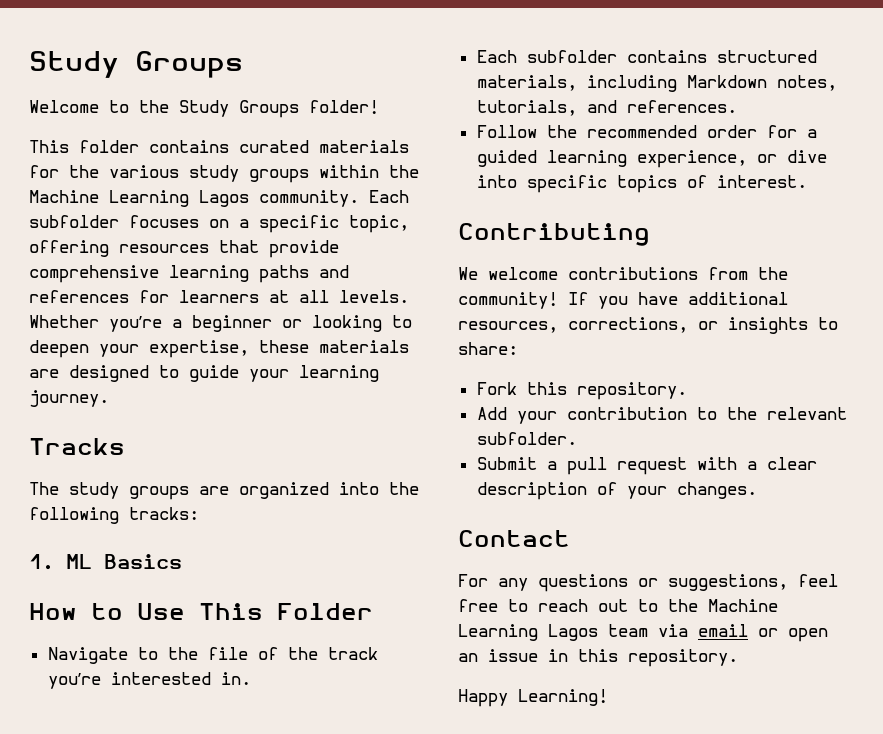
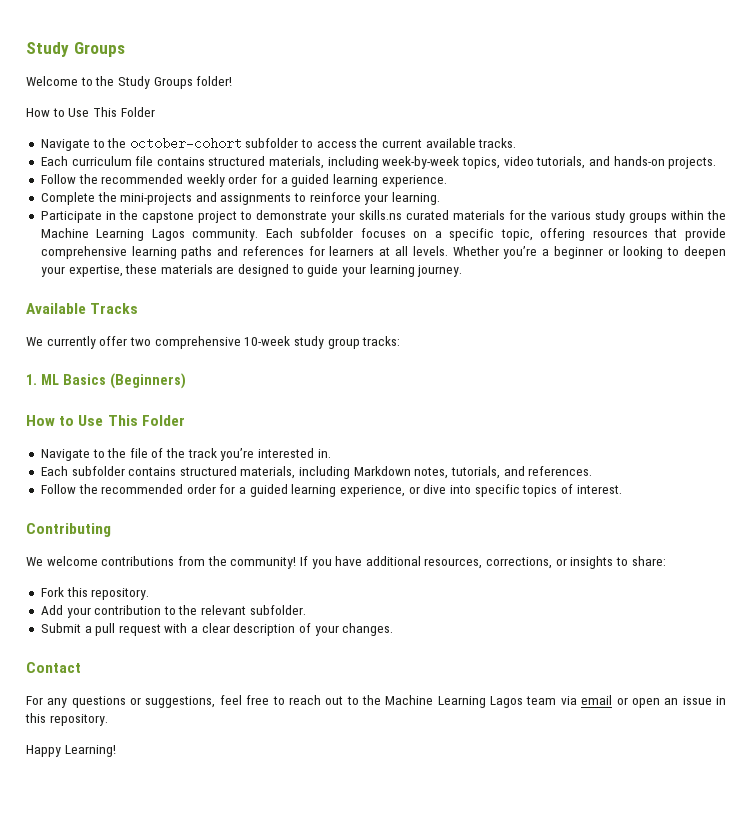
  Welcome to the Study Groups folder!
- This folder contains curated materials for the various study groups within the Machine Learning Lagos community.
+ How to Use This Folder
+ Navigate to the october-cohort subfolder to access the current available tracks.
+ Each curriculum file contains structured materials, including week-by-week topics, video tutorials, and hands-on projects.
+ Follow the recommended weekly order for a guided learning experience.
+ Complete the mini-projects and assignments to reinforce your learning.
+ Participate in the capstone project to demonstrate your skills.ns curated materials for the various study groups within the Machine Learning Lagos community.
- Tracks
+ Available Tracks
- The study groups are organized into the following tracks:
+ We currently offer two comprehensive 10-week study group tracks:
- 1. ML Basics
+ 1. ML Basics (Beginners)

